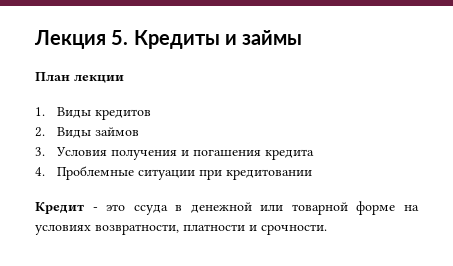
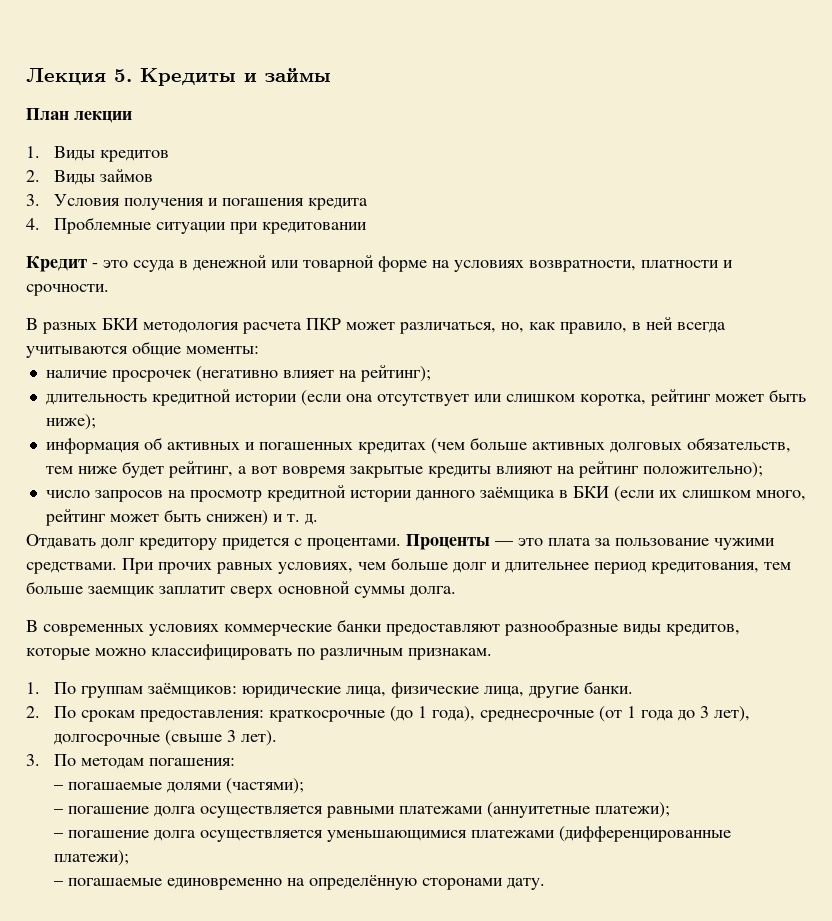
+ В разных БКИ методология расчета ПКР может различаться, но, как правило, в ней всегда учитываются общие моменты:
+ наличие просрочек (негативно влияет на рейтинг);
+ длительность кредитной истории (если она отсутствует или слишком коротка, рейтинг может быть ниже);
+ информация об активных и погашенных кредитах (чем больше активных долговых обязательств, тем ниже будет рейтинг, а вот вовремя закрытые кредиты влияют на рейтинг положительно);
+ число запросов на просмотр кредитной истории данного заёмщика в БКИ (если их слишком много, рейтинг может быть снижен) и т. д.
+ Отдавать долг кредитору придется с процентами. Проценты — это плата за пользование чужими средствами. При прочих равных условиях, чем больше долг и длительнее период кредитования, тем больше заемщик заплатит сверх основной суммы долга.
+ В современных условиях коммерческие банки предоставляют разнообразные виды кредитов, которые можно классифицировать по различным признакам.
+ 1. По группам заёмщиков: юридические лица, физические лица, другие банки.
+ 2. По срокам предоставления: краткосрочные (до 1 года), среднесрочные (от 1 года до 3 лет), долгосрочные (свыше 3 лет).
+ 3. По методам погашения:
+ – погашаемые долями (частями);
+ – погашение долга осуществляется равными платежами (аннуитетные платежи);
+ – погашение долга осуществляется уменьшающимися платежами (дифференцированные платежи);
+ – погашаемые единовременно на определённую сторонами дату.

